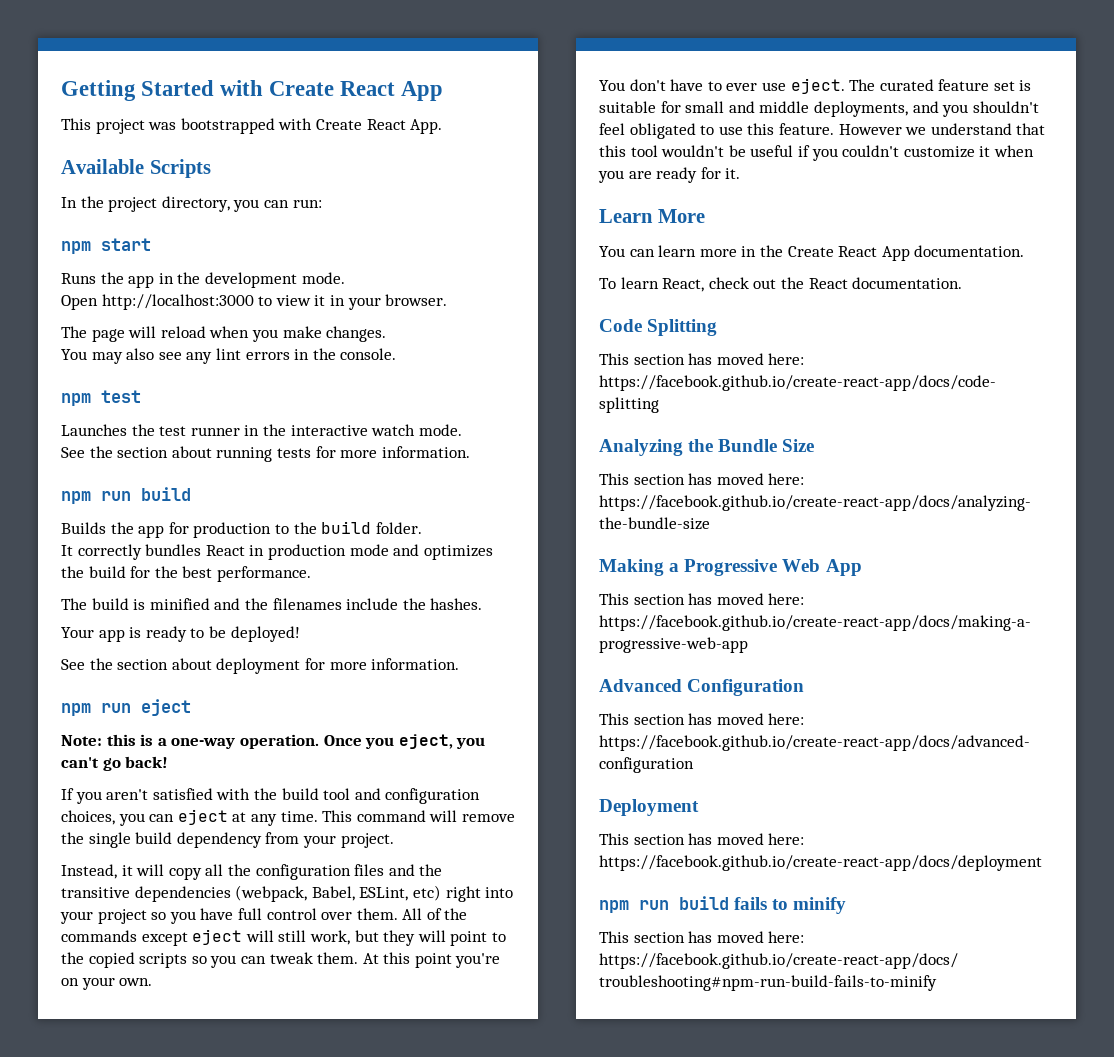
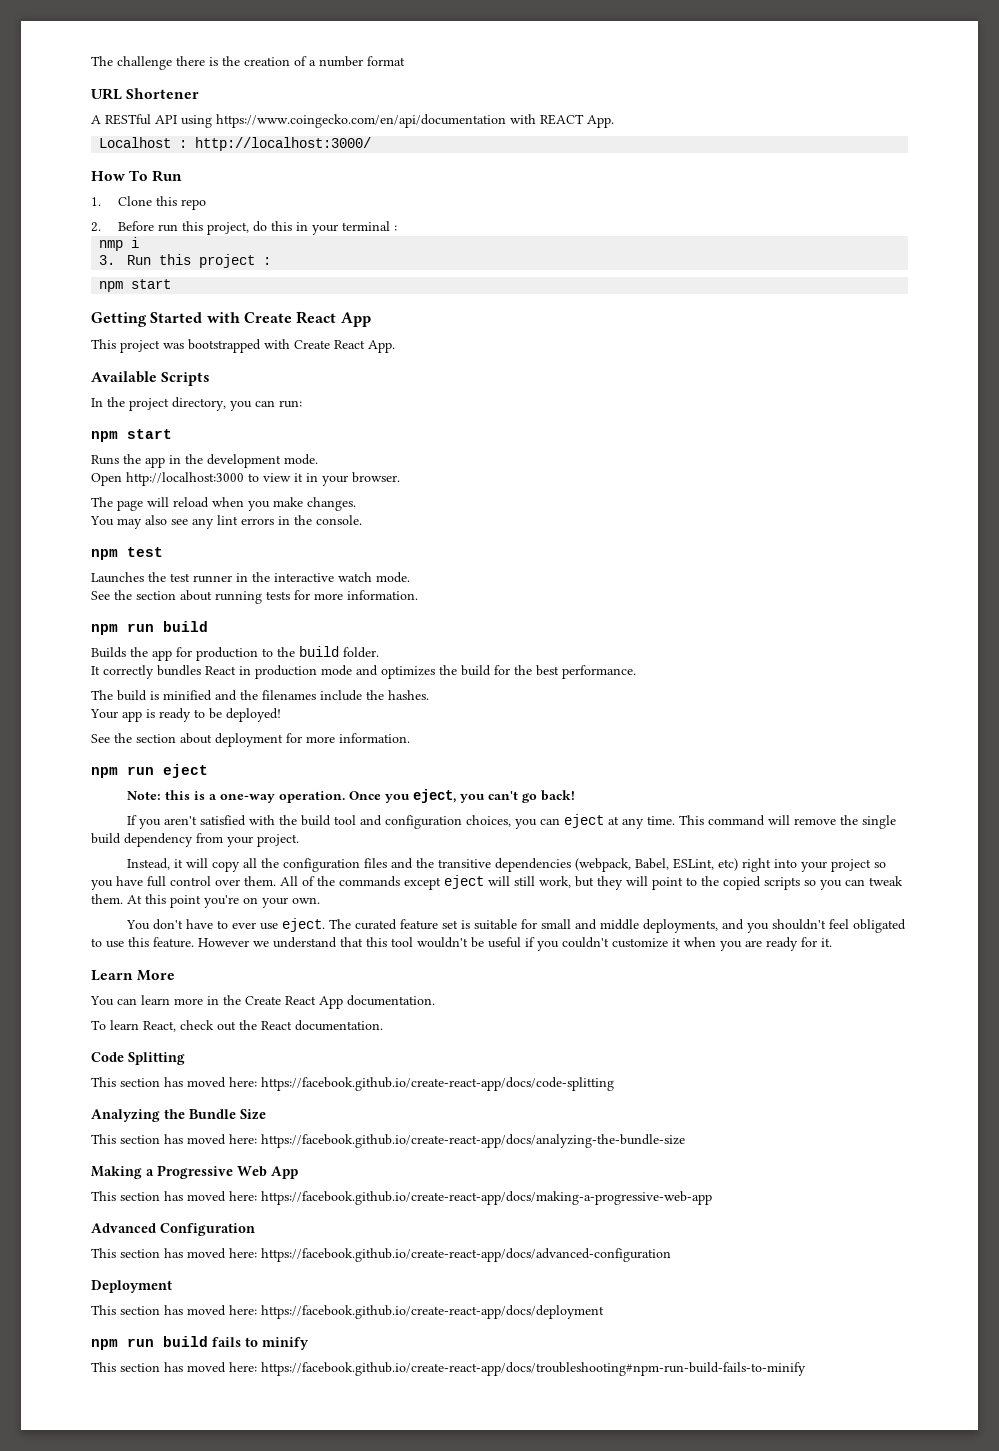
+ The challenge there is the creation of a number format
+ URL Shortener
+ A RESTful API using https://www.coingecko.com/en/api/documentation with REACT App.
+ Localhost : http://localhost:3000/
+ How To Run
+ 1. Clone this repo
+ 2. Before run this project, do this in your terminal :
+ nmp i
+ 3. Run this project :
+ npm start

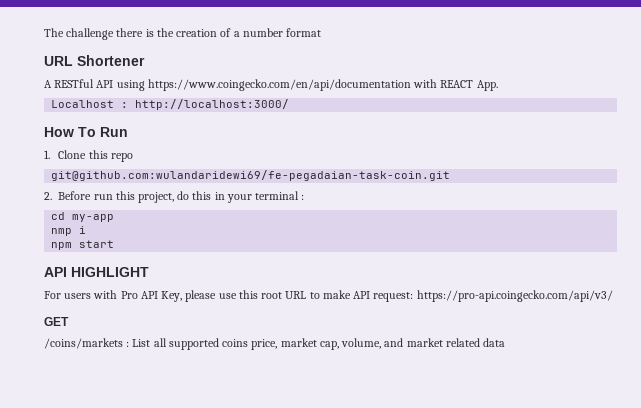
+ git@github.com:wulandaridewi69/fe-pegadaian-task-coin.git
+ cd my-app
- 3. Run this project :
  npm start
- Getting Started with Create React App
- This project was bootstrapped with Create React App.
- Available Scripts
- In the project directory, you can run:
- npm start
- Runs the app in the development mode.
- Open http://localhost:3000 to view it in your browser.
- The page will reload when you make changes.
- You may also see any lint errors in the console.
- npm test
- Launches the test runner in the interactive watch mode.
- See the section about running tests for more information.
- npm run build
- Builds the app for production to the build folder.
- It correctly bundles React in production mode and optimizes the build for the best performance.
- The build is minified and the filenames include the hashes.
- Your app is ready to be deployed!
- See the section about deployment for more information.
- npm run eject
- Note: this is a one-way operation. Once you eject, you can't go back!
- If you aren't satisfied with the build tool and configuration choices, you can eject at any time. This command will remove the single build dependency from your project.
- Instead, it will copy all the configuration files and the transitive dependencies (webpack, Babel, ESLint, etc) right into your project so you have full control over them. All of the commands except eject will still work, but they will point to the copied scripts so you can tweak them. At this point you're on your own.
- You don't have to ever use eject. The curated feature set is suitable for small and middle deployments, and you shouldn't feel obligated to use this feature. However we understand that this tool wouldn't be useful if you couldn't customize it when you are ready for it.
- Learn More
- You can learn more in the Create React App documentation.
- To learn React, check out the React documentation.
- Code Splitting
- This section has moved here: https://facebook.github.io/create-react-app/docs/code-splitting
- Analyzing the Bundle Size
- This section has moved here: https://facebook.github.io/create-react-app/docs/analyzing-the-bundle-size
- Making a Progressive Web App
- This section has moved here: https://facebook.github.io/create-react-app/docs/making-a-progressive-web-app
- Advanced Configuration
- This section has moved here: https://facebook.github.io/create-react-app/docs/advanced-configuration
- Deployment
- This section has moved here: https://facebook.github.io/create-react-app/docs/deployment
- npm run build fails to minify
- This section has moved here: https://facebook.github.io/create-react-app/docs/troubleshooting#npm-run-build-fails-to-minify
+ API HIGHLIGHT
+ For users with Pro API Key, please use this root URL to make API request: https://pro-api.coingecko.com/api/v3/
+ GET
+ /coins/markets : List all supported coins price, market cap, volume, and market related data

